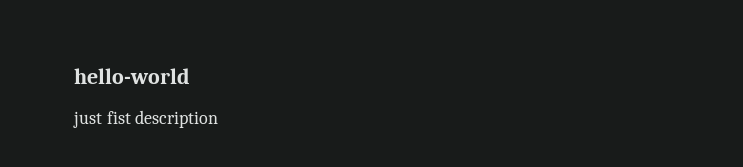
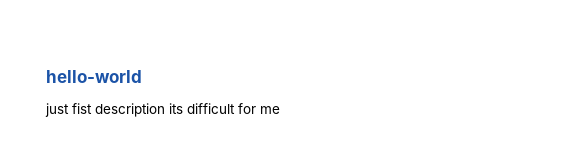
- just fist description
+ just fist description its difficult for me

